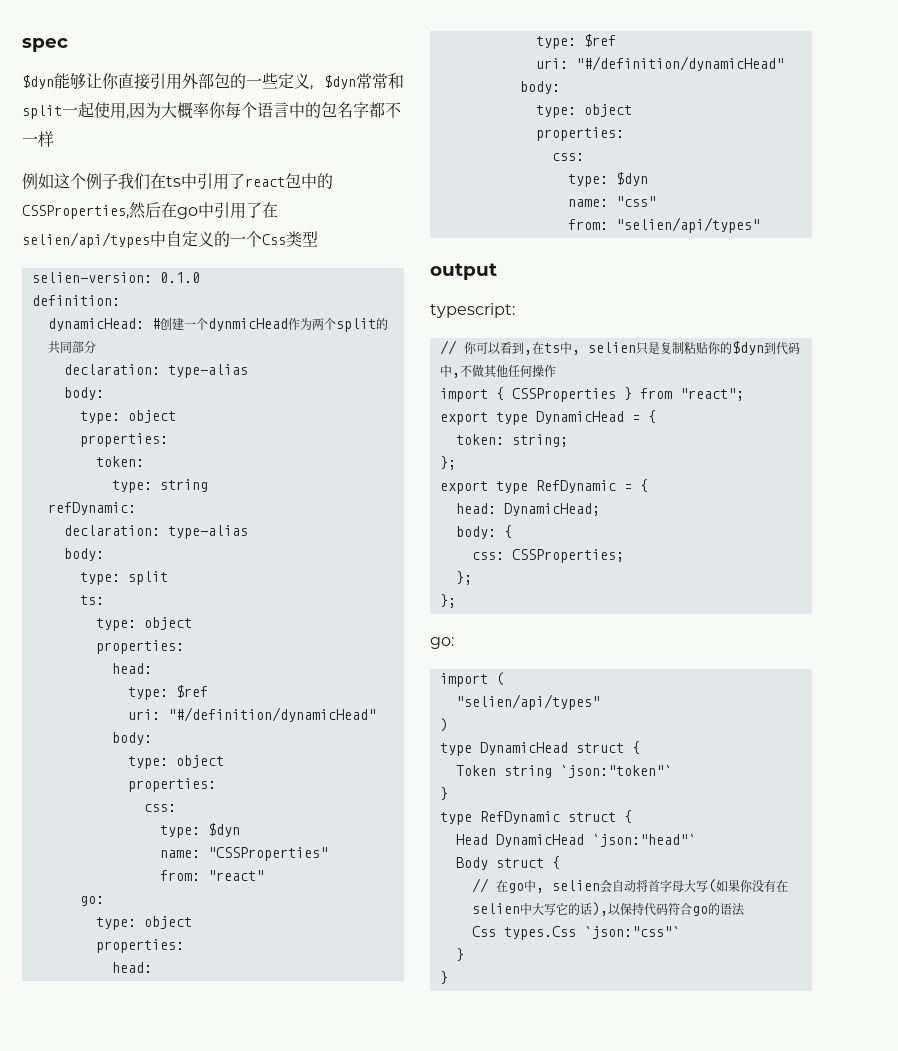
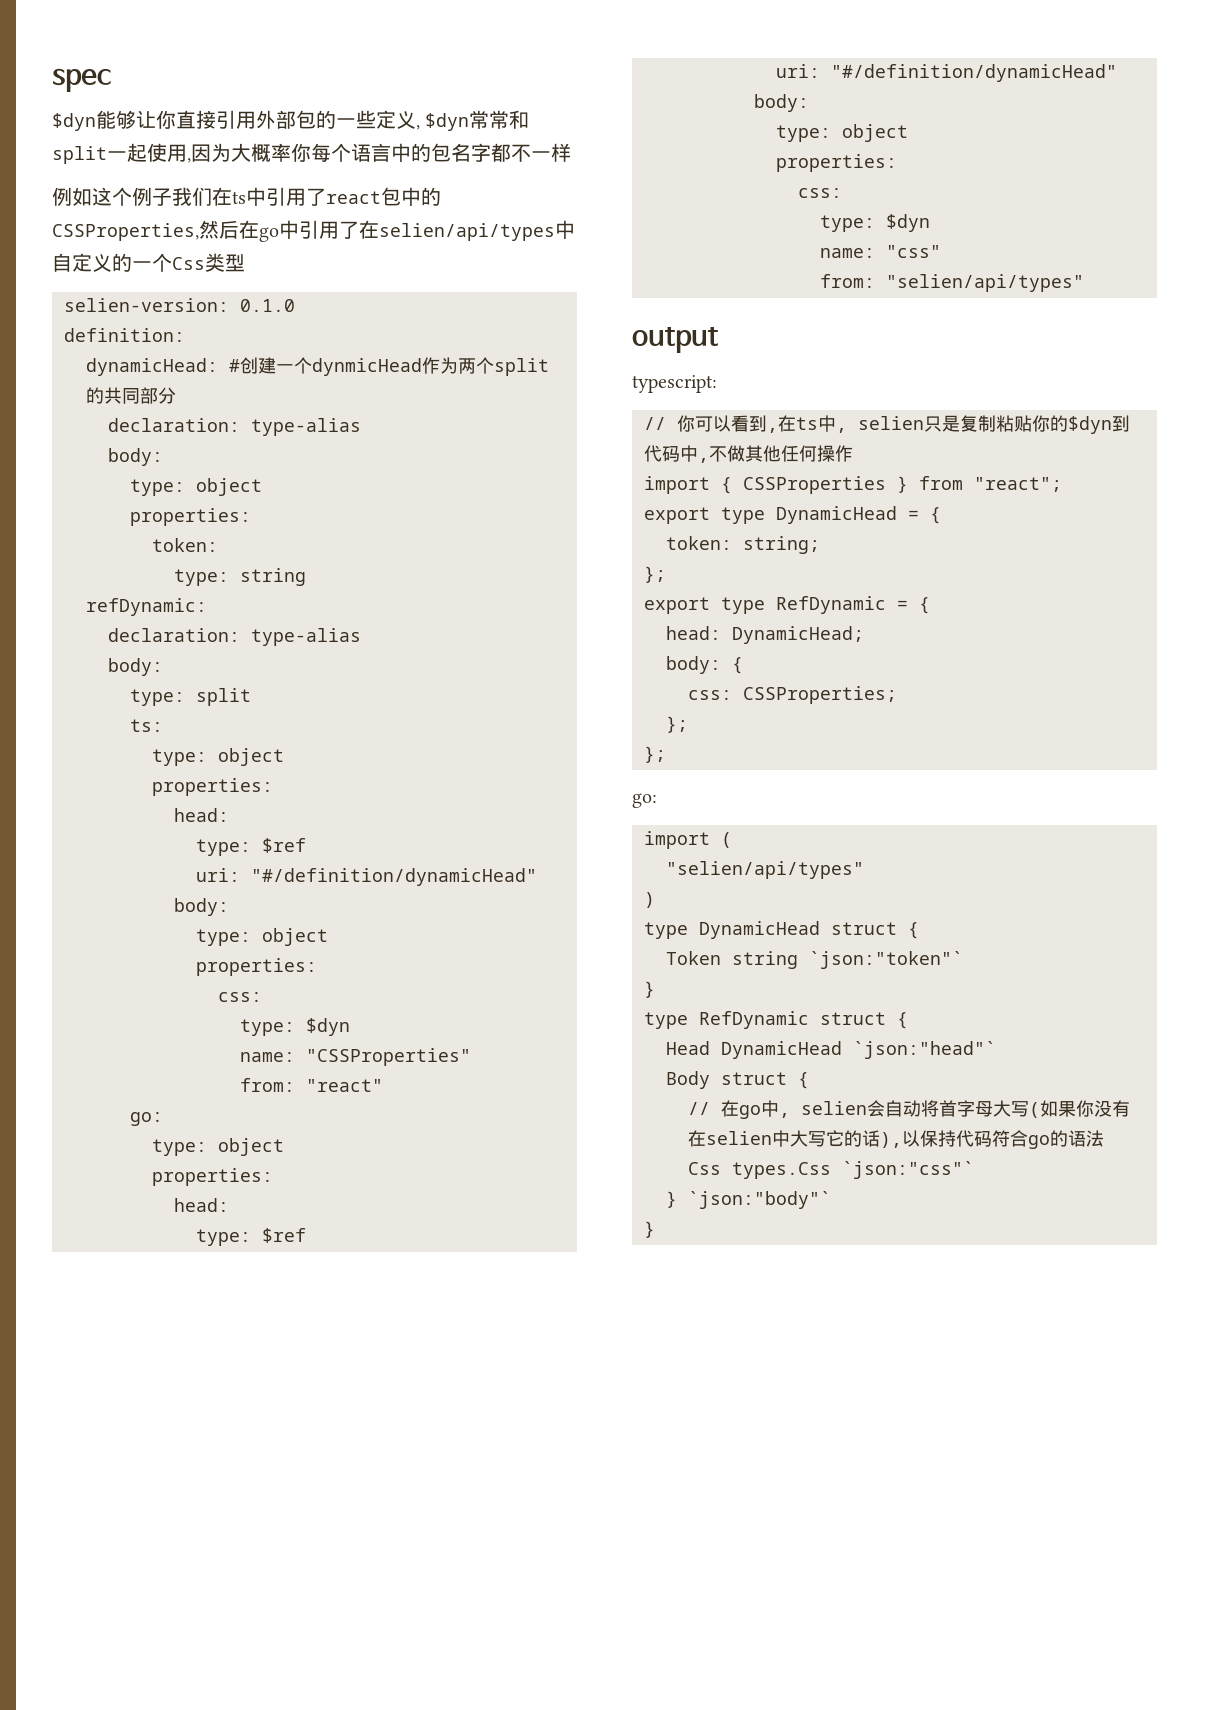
  Css types.Css `json:"css"`
- }
+ } `json:"body"`

